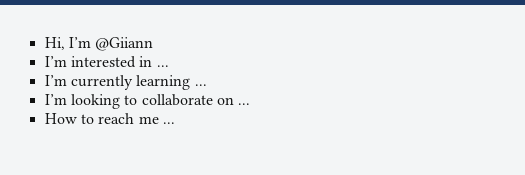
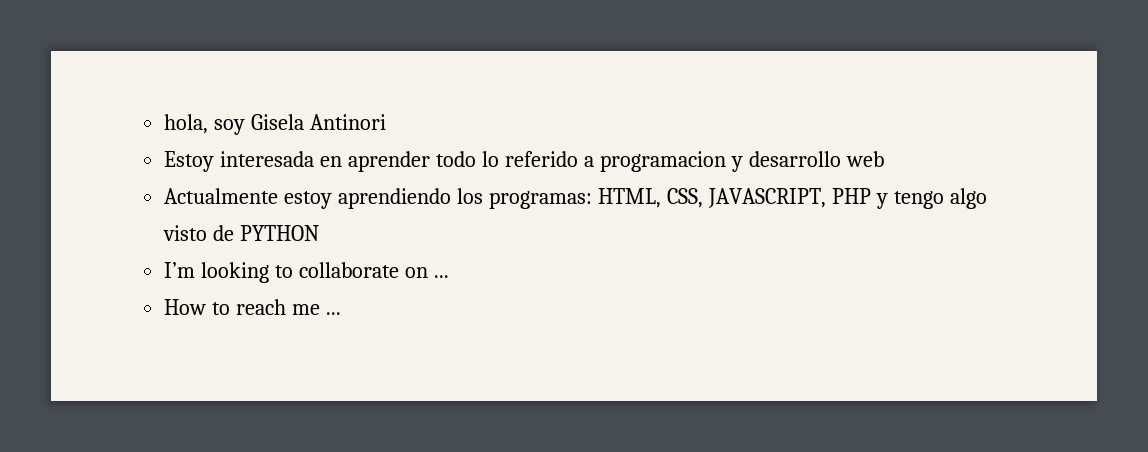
- Hi, I’m @Giiann
- I’m interested in ...
- I’m currently learning ...
+ hola, soy Gisela Antinori
+ Estoy interesada en aprender todo lo referido a programacion y desarrollo web
+ Actualmente estoy aprendiendo los programas: HTML, CSS, JAVASCRIPT, PHP y tengo algo visto de PYTHON

